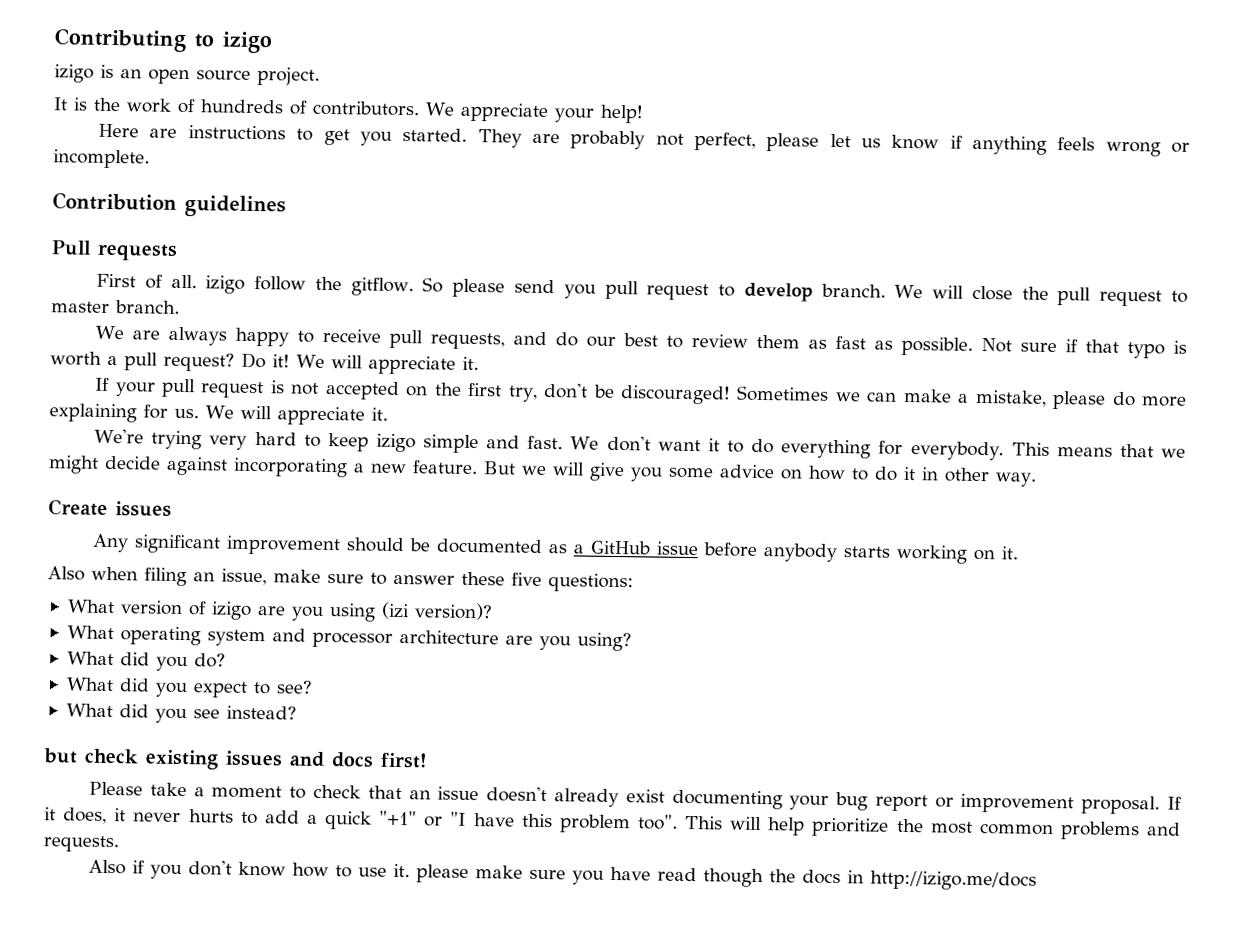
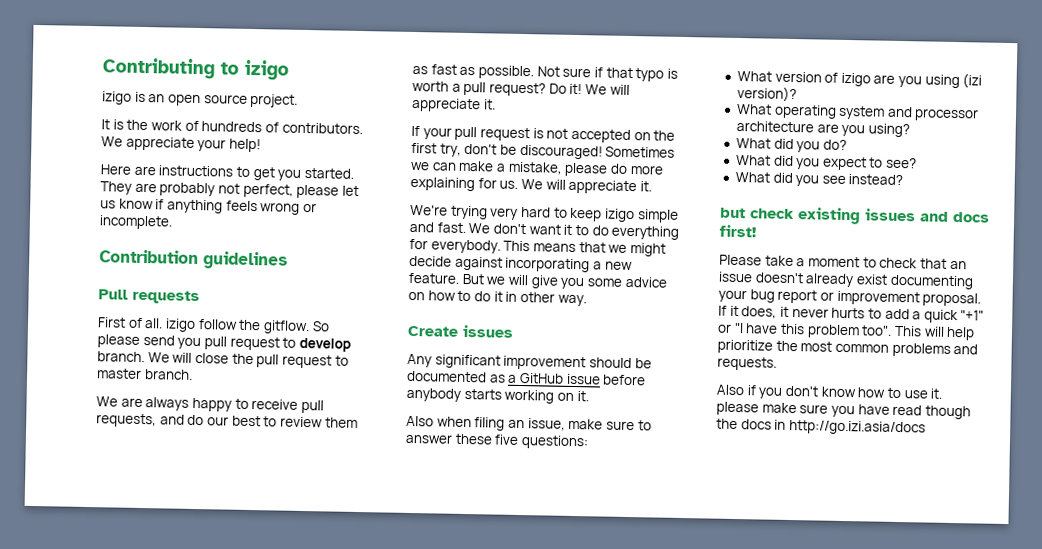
- Also if you don't know how to use it. please make sure you have read though the docs in http://izigo.me/docs
+ Also if you don't know how to use it. please make sure you have read though the docs in http://go.izi.asia/docs

